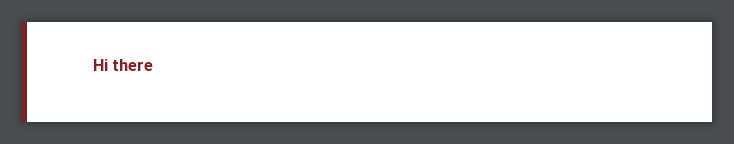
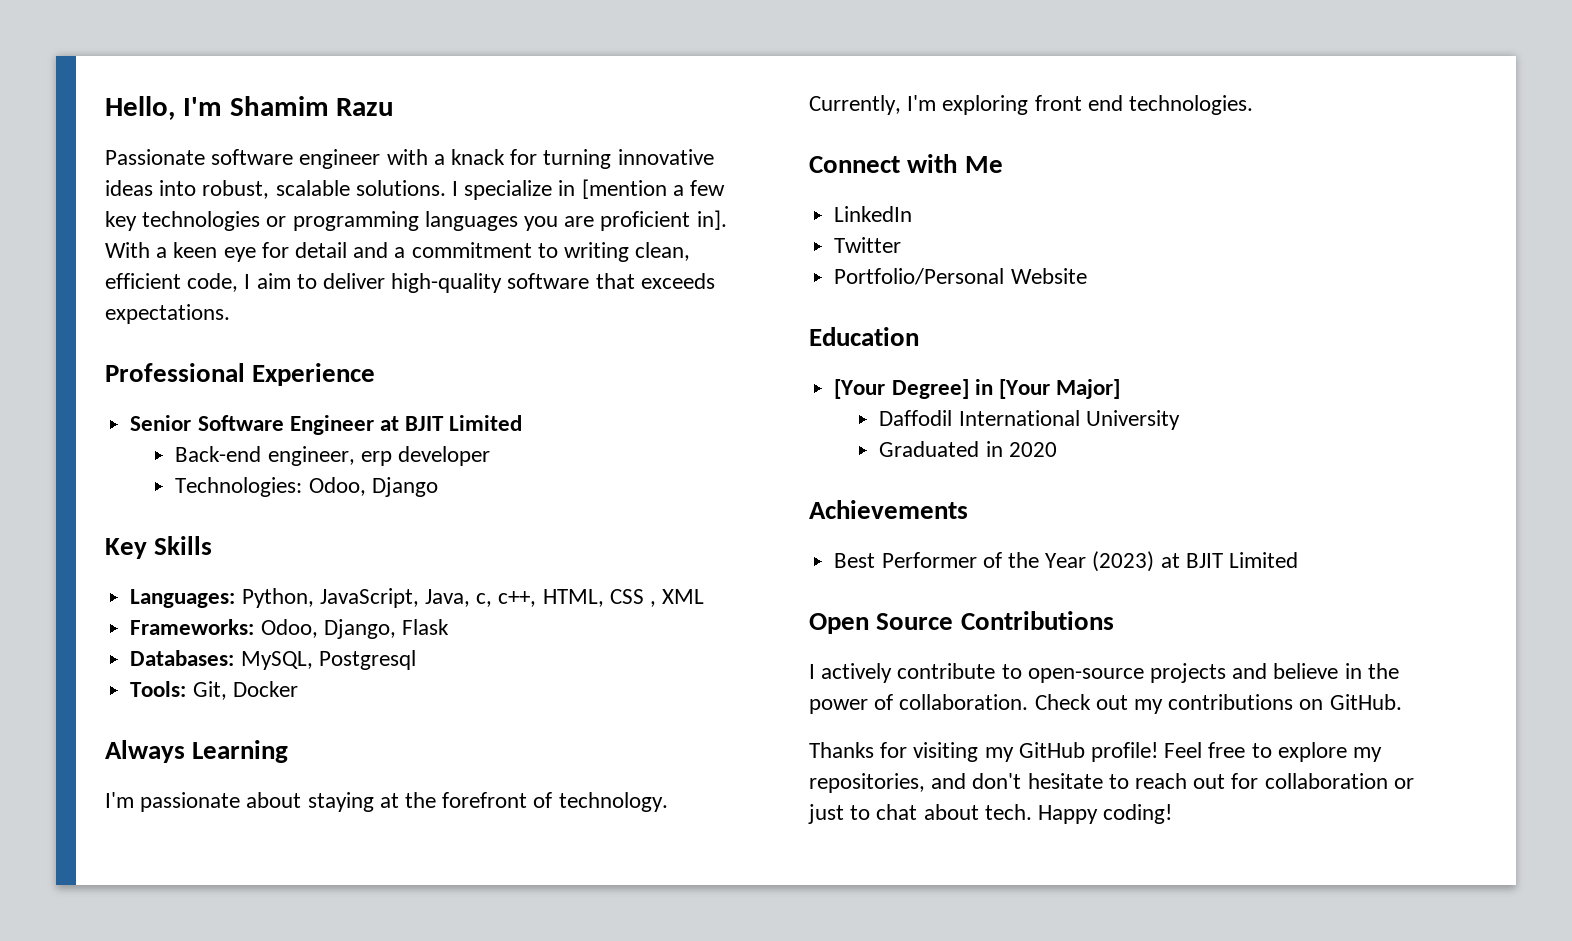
- Hi there
+ Hello, I'm Shamim Razu
+ Passionate software engineer with a knack for turning innovative ideas into robust, scalable solutions. I specialize in [mention a few key technologies or programming languages you are proficient in]. With a keen eye for detail and a commitment to writing clean, efficient code, I aim to deliver high-quality software that exceeds expectations.
+ Professional Experience
+ Senior Software Engineer at BJIT Limited
+ Back-end engineer, erp developer
+ Technologies: Odoo, Django
+ Key Skills
+ Languages: Python, JavaScript, Java, c, c++, HTML, CSS , XML
+ Frameworks: Odoo, Django, Flask
+ Databases: MySQL, Postgresql
+ Tools: Git, Docker
+ Always Learning
+ I'm passionate about staying at the forefront of technology. Currently, I'm exploring front end technologies.
+ Connect with Me
+ LinkedIn
+ Twitter
+ Portfolio/Personal Website
+ Education
+ [Your Degree] in [Your Major]
+ Daffodil International University
+ Graduated in 2020
+ Achievements
+ Best Performer of the Year (2023) at BJIT Limited
+ Open Source Contributions
+ I actively contribute to open-source projects and believe in the power of collaboration. Check out my contributions on GitHub.
+ Thanks for visiting my GitHub profile! Feel free to explore my repositories, and don't hesitate to reach out for collaboration or just to chat about tech. Happy coding!

